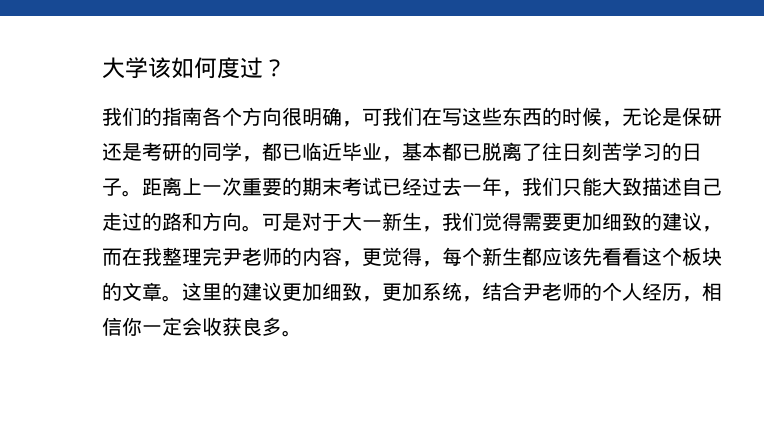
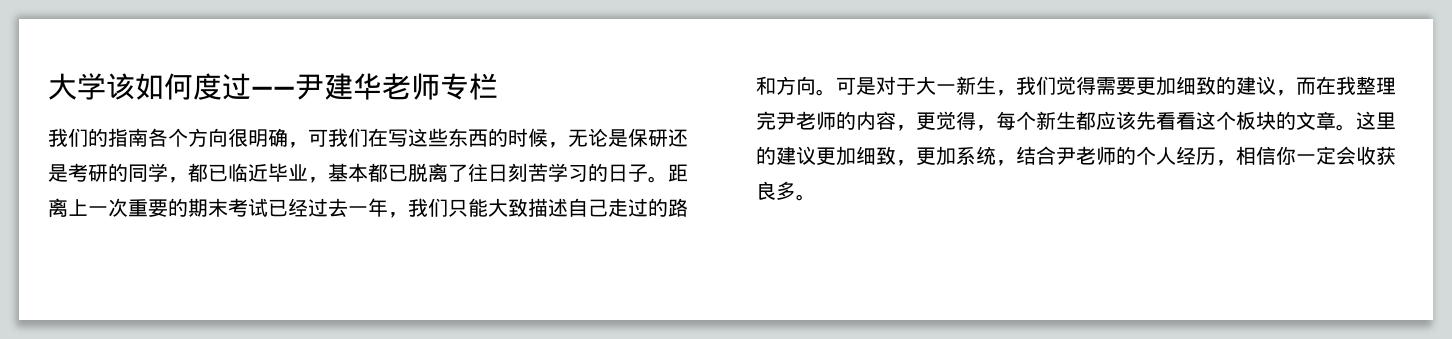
- 大学该如何度过？
+ 大学该如何度过——尹建华老师专栏

